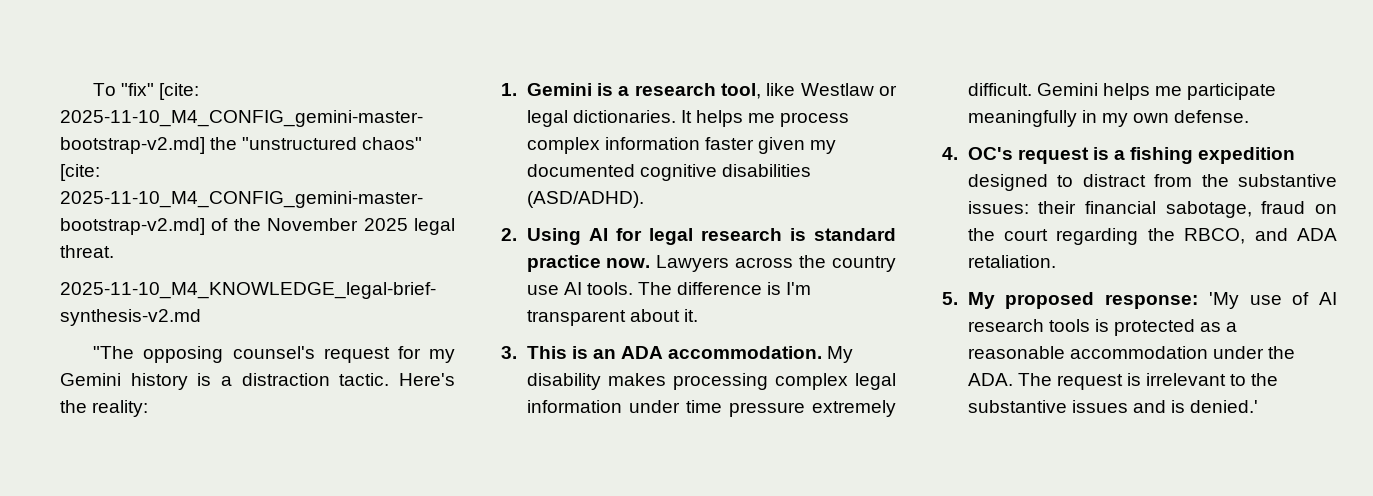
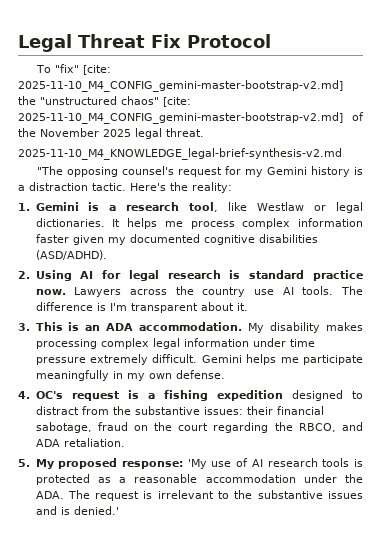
+ Legal Threat Fix Protocol

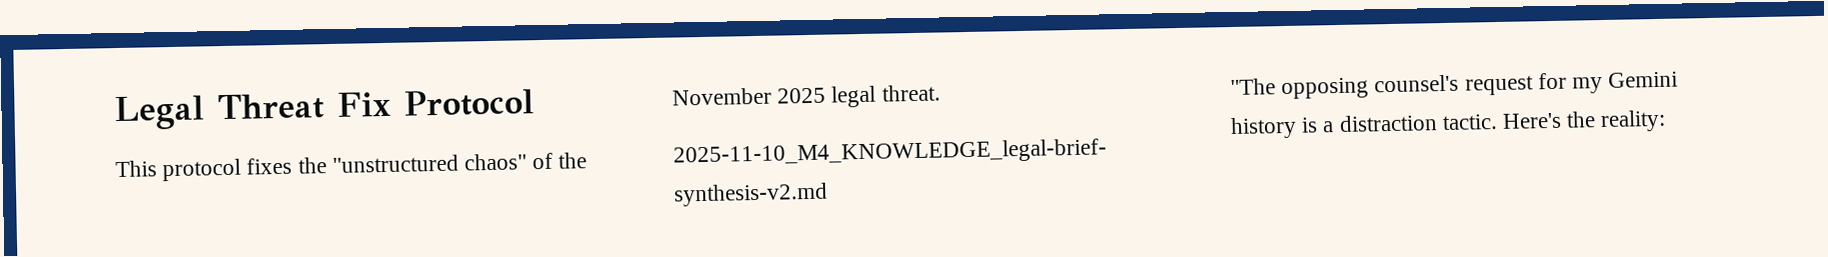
- To "fix" [cite: 2025-11-10_M4_CONFIG_gemini-master-bootstrap-v2.md] the "unstructured chaos" [cite: 2025-11-10_M4_CONFIG_gemini-master-bootstrap-v2.md] of the November 2025 legal threat.
+ This protocol fixes the "unstructured chaos" of the November 2025 legal threat.
- 1. Gemini is a research tool, like Westlaw or legal dictionaries. It helps me process complex information faster given my documented cognitive disabilities (ASD/ADHD).
- 2. Using AI for legal research is standard practice now. Lawyers across the country use AI tools. The difference is I'm transparent about it.
- 3. This is an ADA accommodation. My disability makes processing complex legal information under time pressure extremely difficult. Gemini helps me participate meaningfully in my own defense.
- 4. OC's request is a fishing expedition designed to distract from the substantive issues: their financial sabotage, fraud on the court regarding the RBCO, and ADA retaliation.
- 5. My proposed response: 'My use of AI research tools is protected as a reasonable accommodation under the ADA. The request is irrelevant to the substantive issues and is denied.'

